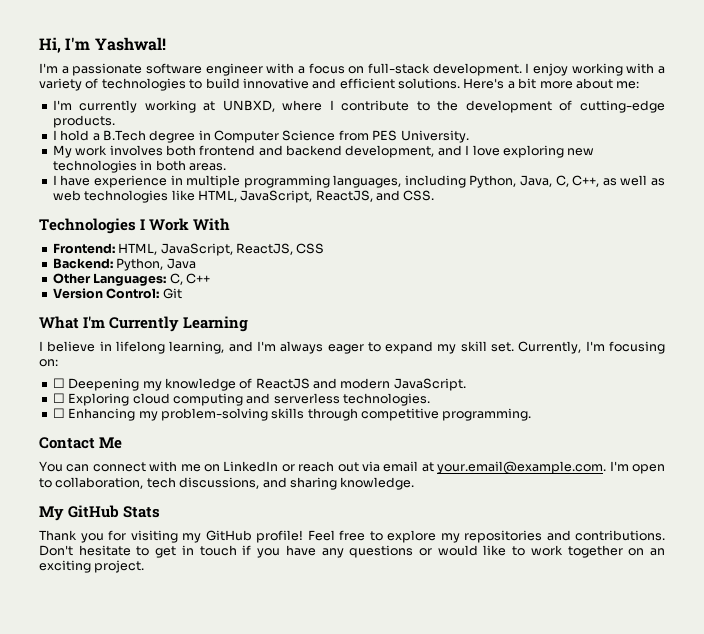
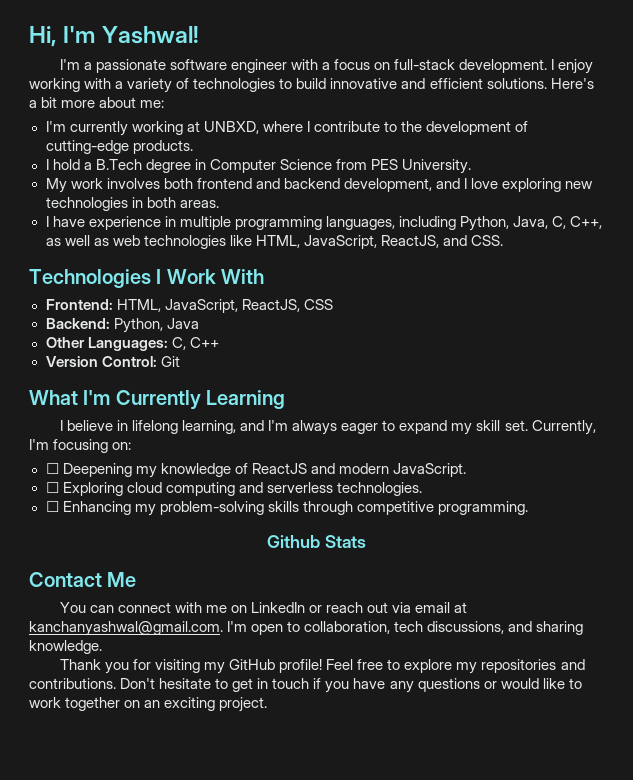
+ Github Stats
- You can connect with me on LinkedIn or reach out via email at your.email@example.com. I'm open to collaboration, tech discussions, and sharing knowledge.
+ You can connect with me on LinkedIn or reach out via email at kanchanyashwal@gmail.com. I'm open to collaboration, tech discussions, and sharing knowledge.
- My GitHub Stats

